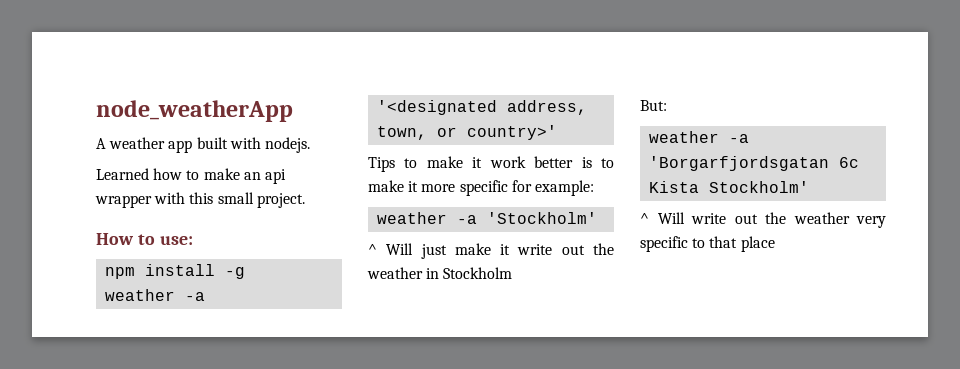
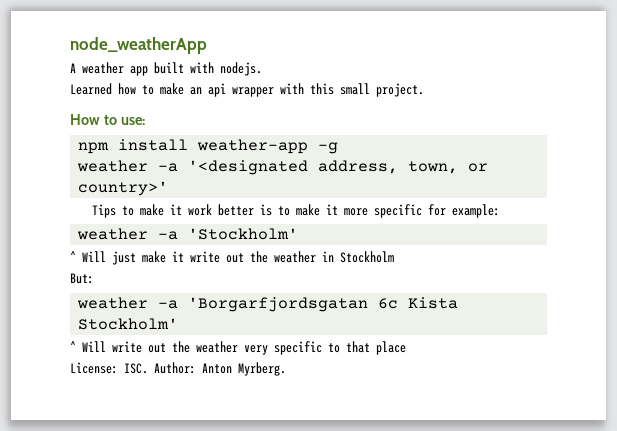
- npm install -g
+ npm install weather-app -g
+ License: ISC. Author: Anton Myrberg.

